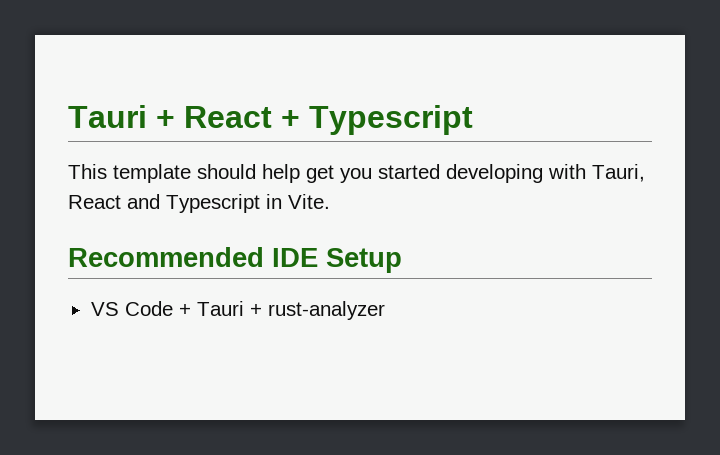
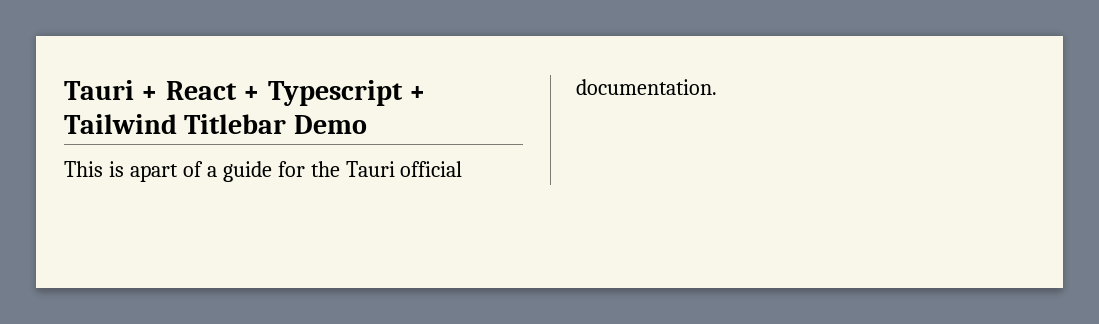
- Tauri + React + Typescript
- This template should help get you started developing with Tauri, React and Typescript in Vite.
- Recommended IDE Setup
- VS Code + Tauri + rust-analyzer
+ Tauri + React + Typescript + Tailwind Titlebar Demo
+ This is apart of a guide for the Tauri official documentation.

